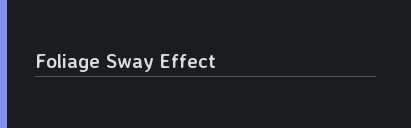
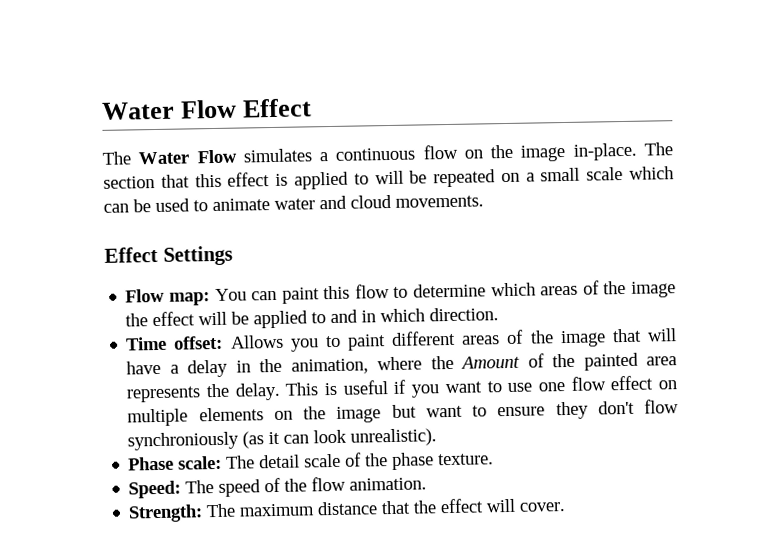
- Foliage Sway Effect
+ Water Flow Effect
+ The Water Flow simulates a continuous flow on the image in-place. The section that this effect is applied to will be repeated on a small scale which can be used to animate water and cloud movements.
+ Effect Settings
+ Flow map: You can paint this flow to determine which areas of the image the effect will be applied to and in which direction.
+ Time offset: Allows you to paint different areas of the image that will have a delay in the animation, where the Amount of the painted area represents the delay. This is useful if you want to use one flow effect on multiple elements on the image but want to ensure they don't flow synchroniously (as it can look unrealistic).
+ Phase scale: The detail scale of the phase texture.
+ Speed: The speed of the flow animation.
+ Strength: The maximum distance that the effect will cover.

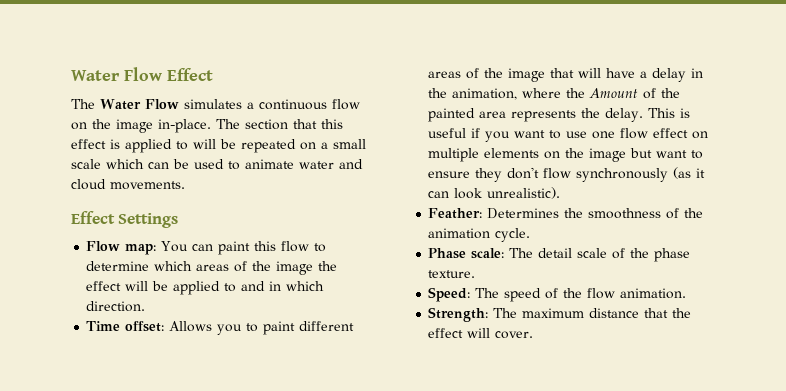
- This is useful if you want to use one flow effect on multiple elements on the image but want to ensure they don't flow synchroniously (as it can look unrealistic).
+ This is useful if you want to use one flow effect on multiple elements on the image but want to ensure they don't flow synchronously (as it can look unrealistic).
+ Feather: Determines the smoothness of the animation cycle.

